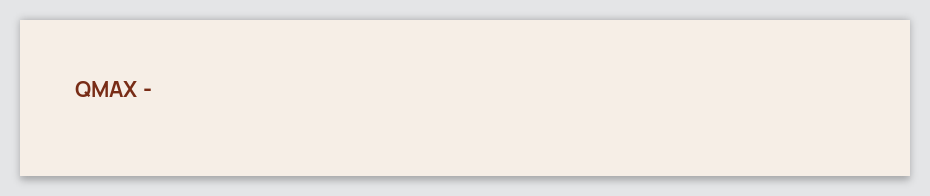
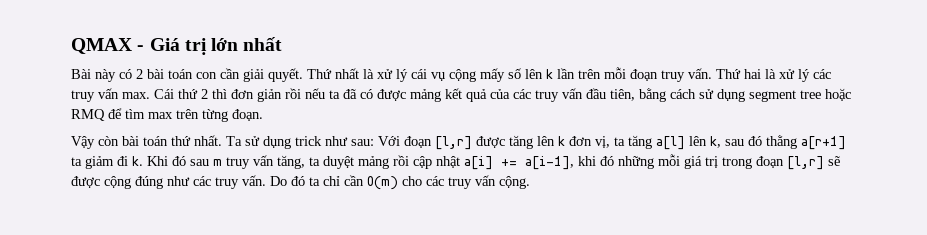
- QMAX -
+ QMAX - Giá trị lớn nhất
+ Bài này có 2 bài toán con cần giải quyết. Thứ nhất là xử lý cái vụ cộng mấy số lên k lần trên mỗi đoạn truy vấn. Thứ hai là xử lý các truy vấn max. Cái thứ 2 thì đơn giản rồi nếu ta đã có được mảng kết quả của các truy vấn đầu tiên, bằng cách sử dụng segment tree hoặc RMQ để tìm max trên từng đoạn.
+ Vậy còn bài toán thứ nhất. Ta sử dụng trick như sau: Với đoạn [l,r] được tăng lên k đơn vị, ta tăng a[l] lên k, sau đó thằng a[r+1] ta giảm đi k. Khi đó sau m truy vấn tăng, ta duyệt mảng rồi cập nhật a[i] += a[i-1], khi đó những mỗi giá trị trong đoạn [l,r] sẽ được cộng đúng như các truy vấn. Do đó ta chỉ cần O(m) cho các truy vấn cộng.

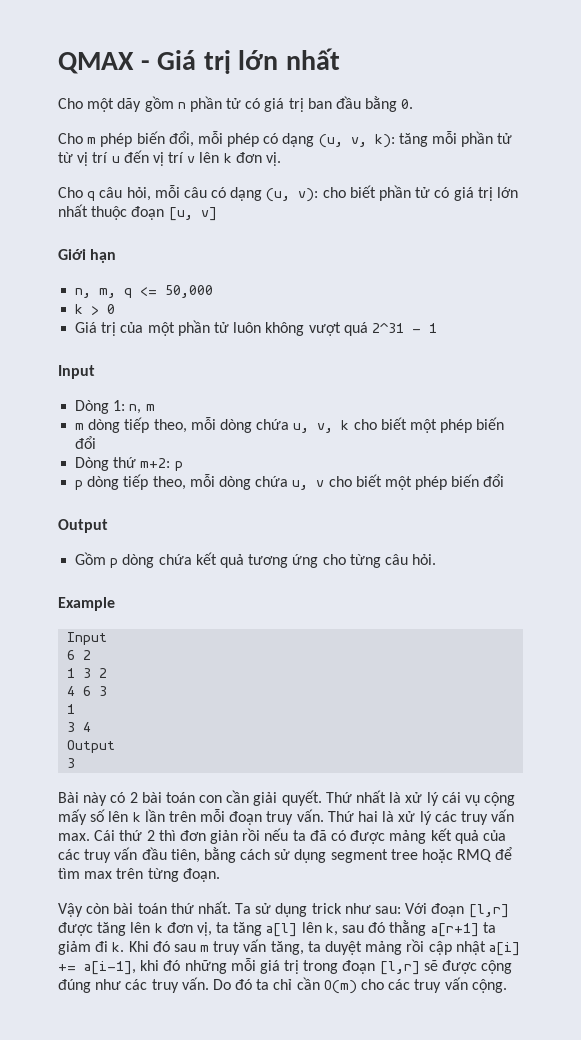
+ Cho một dãy gồm n phần tử có giá trị ban đầu bằng 0.
+ Cho m phép biến đổi, mỗi phép có dạng (u, v, k): tăng mỗi phần tử từ vị trí u đến vị trí v lên k đơn vị.
+ Cho q câu hỏi, mỗi câu có dạng (u, v): cho biết phần tử có giá trị lớn nhất thuộc đoạn [u, v]
+ Giới hạn
+ n, m, q <= 50,000
+ k > 0
+ Giá trị của một phần tử luôn không vượt quá 2^31 - 1
+ Input
+ Dòng 1: n, m
+ m dòng tiếp theo, mỗi dòng chứa u, v, k cho biết một phép biến đổi
+ Dòng thứ m+2: p
+ p dòng tiếp theo, mỗi dòng chứa u, v cho biết một phép biến đổi
+ Output
+ Gồm p dòng chứa kết quả tương ứng cho từng câu hỏi.
+ Example
+ Input
+ 6 2
+ 1 3 2
+ 4 6 3
+ 1
+ 3 4
+ Output
+ 3

